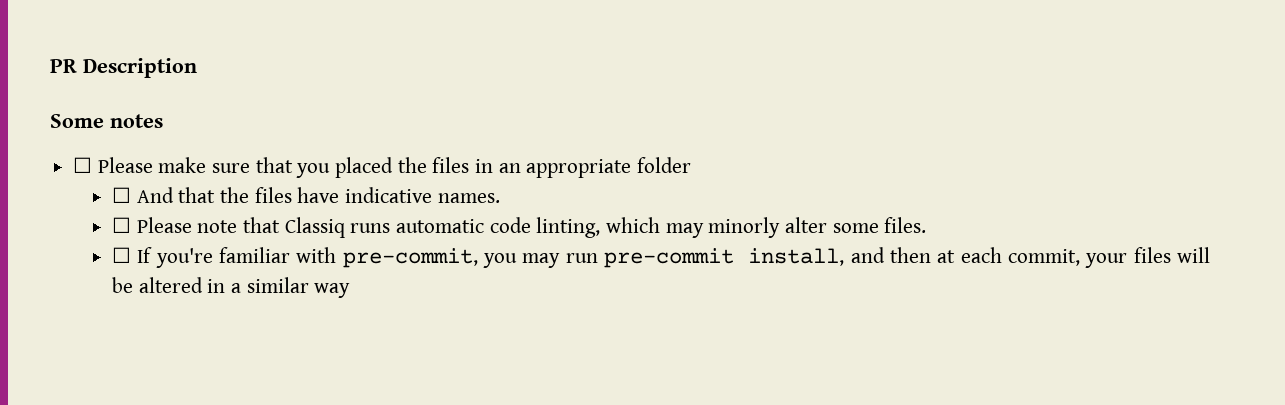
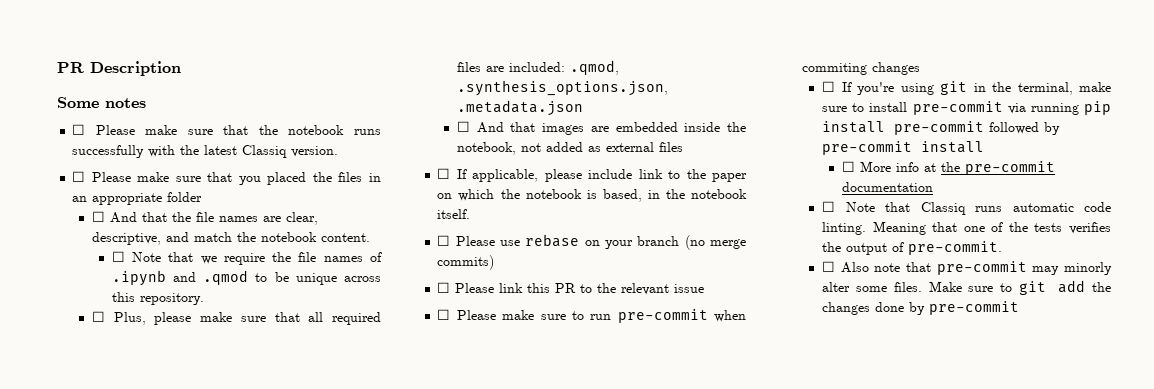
+ ☐ Please make sure that the notebook runs successfully with the latest Classiq version.
- ☐ And that the files have indicative names.
- ☐ Please note that Classiq runs automatic code linting, which may minorly alter some files.
- ☐ If you're familiar with pre-commit, you may run pre-commit install, and then at each commit, your files will be altered in a similar way
+ ☐ And that the file names are clear, descriptive, and match the notebook content.
+ ☐ Note that we require the file names of .ipynb and .qmod to be unique across this repository.
+ ☐ Plus, please make sure that all required files are included: .qmod, .synthesis_options.json, .metadata.json
+ ☐ And that images are embedded inside the notebook, not added as external files
+ ☐ If applicable, please include link to the paper on which the notebook is based, in the notebook itself.
+ ☐ Please use rebase on your branch (no merge commits)
+ ☐ Please link this PR to the relevant issue
+ ☐ Please make sure to run pre-commit when commiting changes
+ ☐ If you're using git in the terminal, make sure to install pre-commit via running pip install pre-commit followed by pre-commit install
+ ☐ More info at the pre-commit documentation
+ ☐ Note that Classiq runs automatic code linting. Meaning that one of the tests verifies the output of pre-commit.
+ ☐ Also note that pre-commit may minorly alter some files. Make sure to git add the changes done by pre-commit

